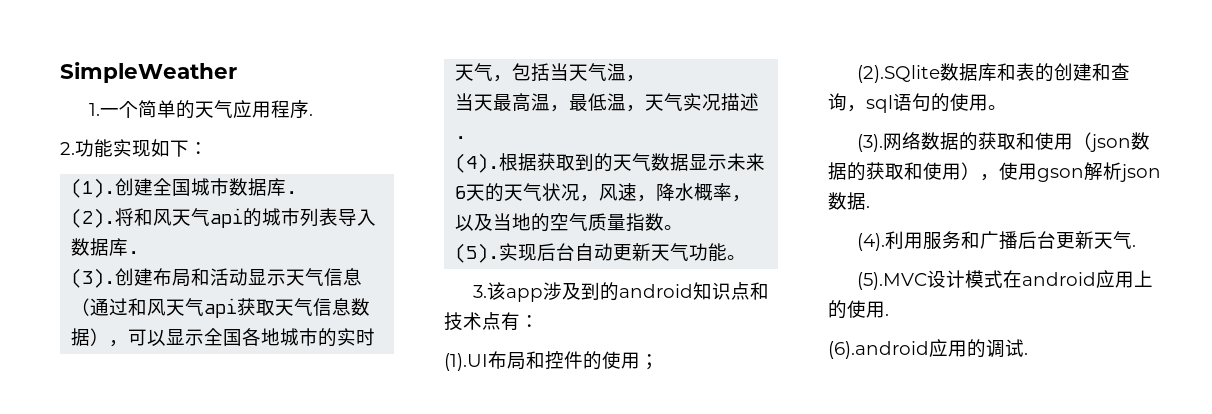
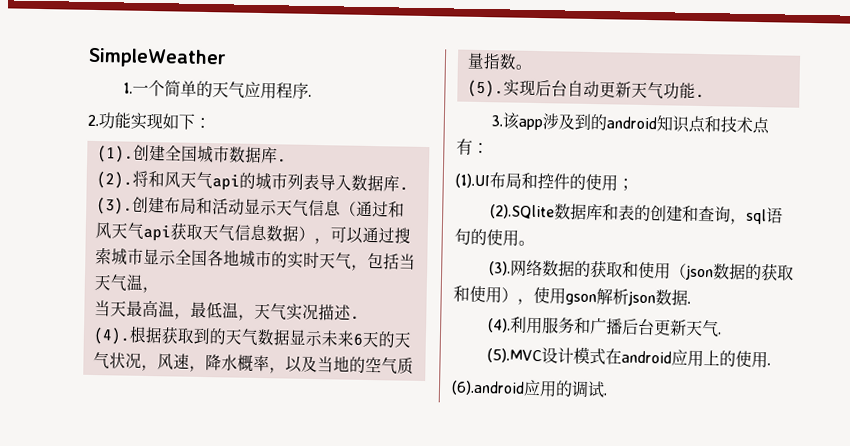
- 创建布局和活动显示天气信息（通过和风天气api获取天气信息数据），可以显示全国各地城市的实时天气，包括当天气温，
+ 创建布局和活动显示天气信息（通过和风天气api获取天气信息数据），可以通过搜索城市显示全国各地城市的实时天气，包括当天气温，
- 实现后台自动更新天气功能。
+ 实现后台自动更新天气功能.

